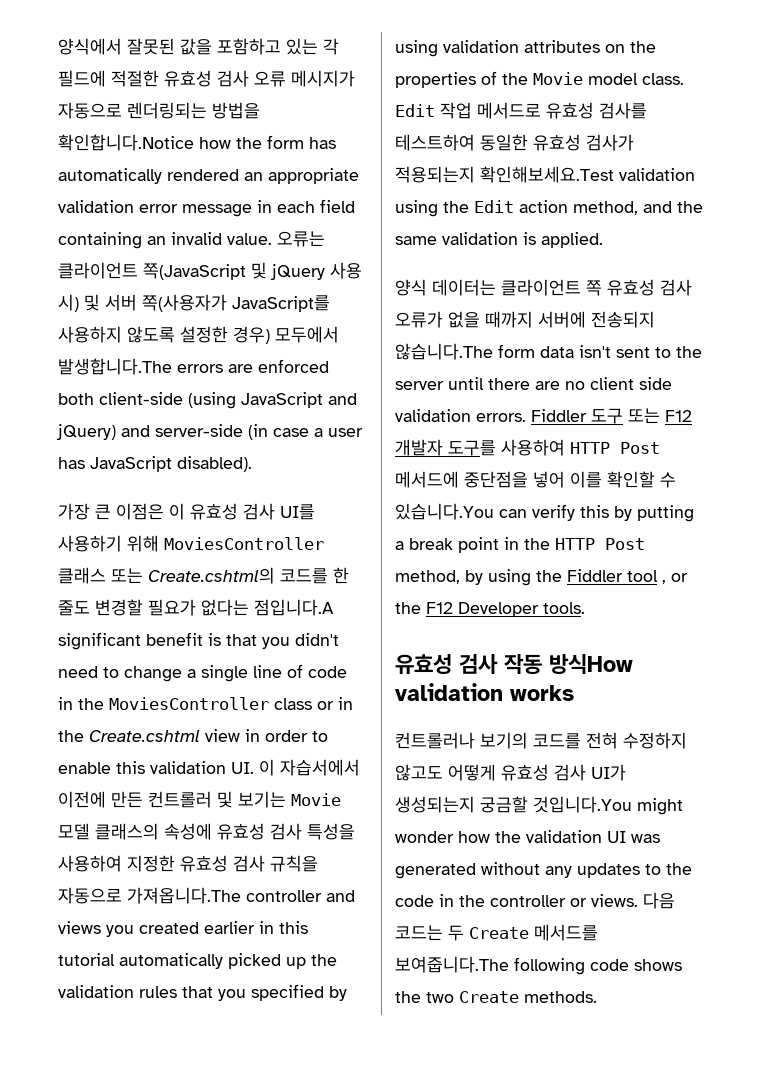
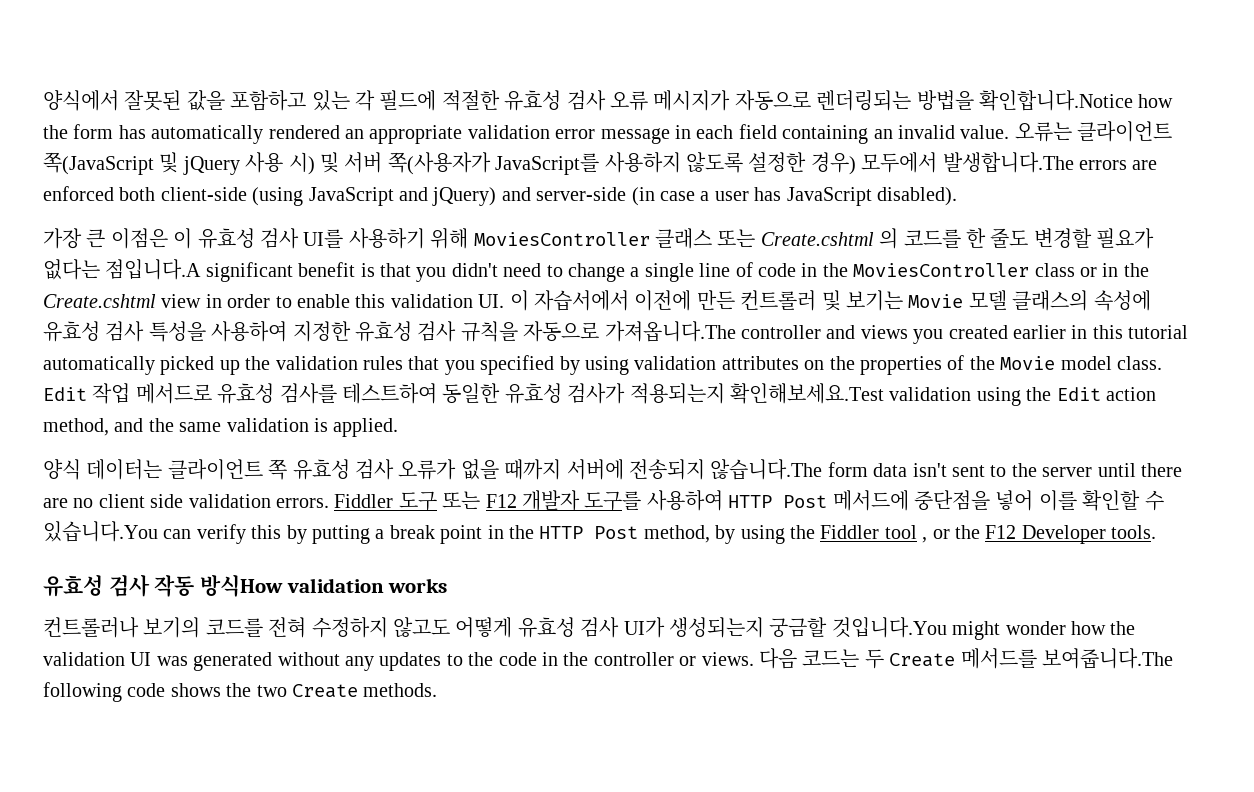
- 가장 큰 이점은 이 유효성 검사 UI를 사용하기 위해 MoviesController 클래스 또는 Create.cshtml의 코드를 한 줄도 변경할 필요가 없다는 점입니다.A significant benefit is that you didn't need to change a single line of code in the MoviesController class or in the Create.cshtml view in order to enable this validation UI. 이 자습서에서 이전에 만든 컨트롤러 및 보기는 Movie 모델 클래스의 속성에 유효성 검사 특성을 사용하여 지정한 유효성 검사 규칙을 자동으로 가져옵니다.The controller and views you created earlier in this tutorial automatically picked up the validation rules that you specified by using validation attributes on the properties of the Movie model class.
+ 가장 큰 이점은 이 유효성 검사 UI를 사용하기 위해 MoviesController 클래스 또는 Create.cshtml 의 코드를 한 줄도 변경할 필요가 없다는 점입니다.A significant benefit is that you didn't need to change a single line of code in the MoviesController class or in the Create.cshtml view in order to enable this validation UI. 이 자습서에서 이전에 만든 컨트롤러 및 보기는 Movie 모델 클래스의 속성에 유효성 검사 특성을 사용하여 지정한 유효성 검사 규칙을 자동으로 가져옵니다.The controller and views you created earlier in this tutorial automatically picked up the validation rules that you specified by using validation attributes on the properties of the Movie model class.

